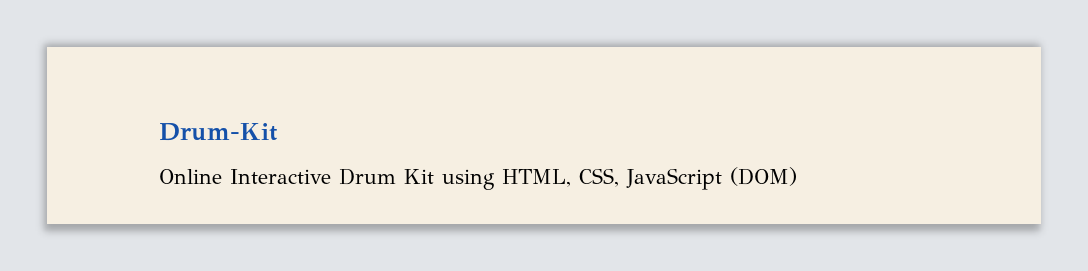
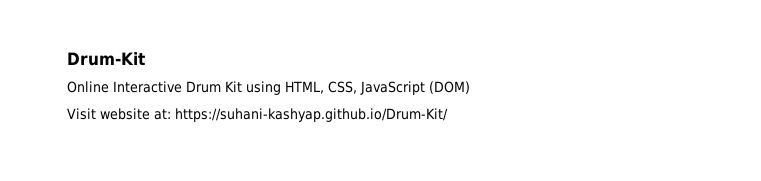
+ Visit website at: https://suhani-kashyap.github.io/Drum-Kit/

